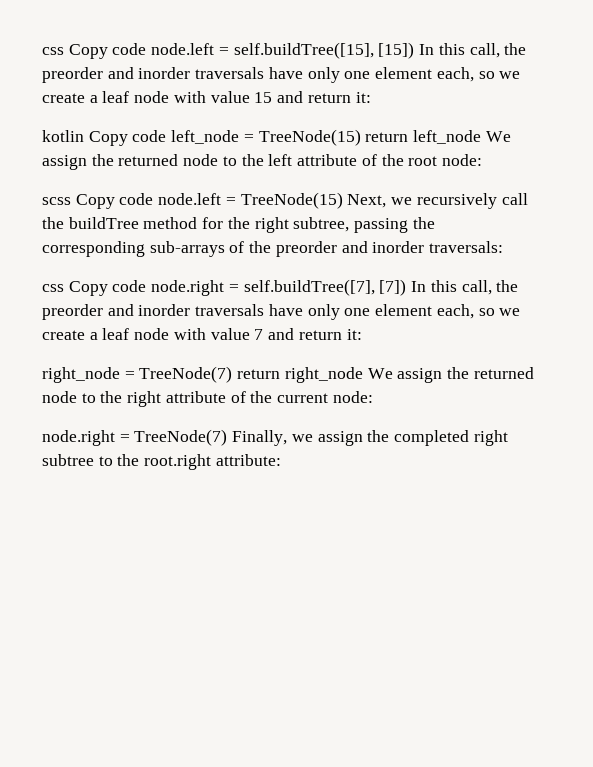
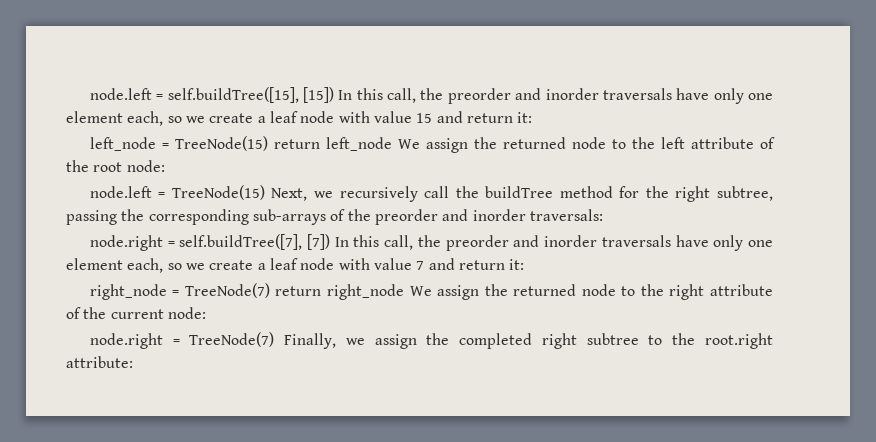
- css Copy code node.left = self.buildTree([15], [15]) In this call, the preorder and inorder traversals have only one element each, so we create a leaf node with value 15 and return it:
+ node.left = self.buildTree([15], [15]) In this call, the preorder and inorder traversals have only one element each, so we create a leaf node with value 15 and return it:
- kotlin Copy code left_node = TreeNode(15) return left_node We assign the returned node to the left attribute of the root node:
+ left_node = TreeNode(15) return left_node We assign the returned node to the left attribute of the root node:
- scss Copy code node.left = TreeNode(15) Next, we recursively call the buildTree method for the right subtree, passing the corresponding sub-arrays of the preorder and inorder traversals:
+ node.left = TreeNode(15) Next, we recursively call the buildTree method for the right subtree, passing the corresponding sub-arrays of the preorder and inorder traversals:
- css Copy code node.right = self.buildTree([7], [7]) In this call, the preorder and inorder traversals have only one element each, so we create a leaf node with value 7 and return it:
+ node.right = self.buildTree([7], [7]) In this call, the preorder and inorder traversals have only one element each, so we create a leaf node with value 7 and return it:

